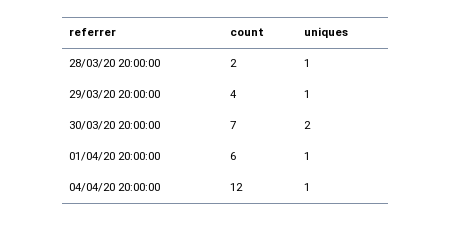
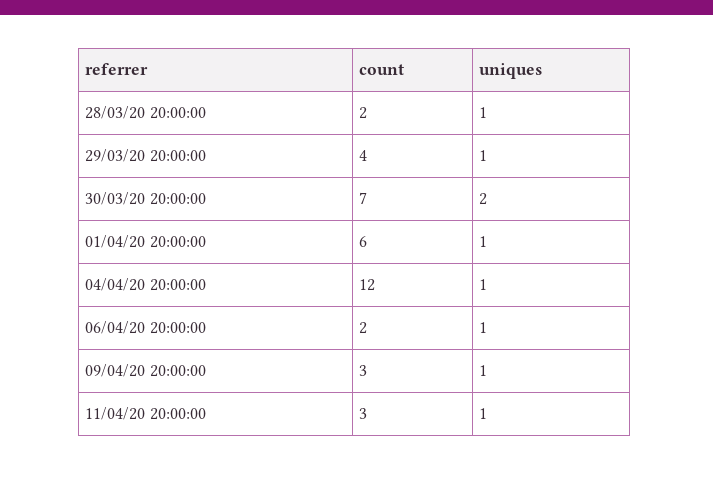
+ 06/04/20 20:00:00 | 2 | 1
+ 09/04/20 20:00:00 | 3 | 1
+ 11/04/20 20:00:00 | 3 | 1

